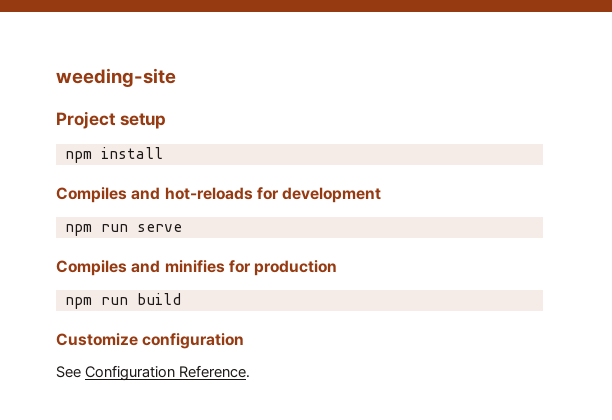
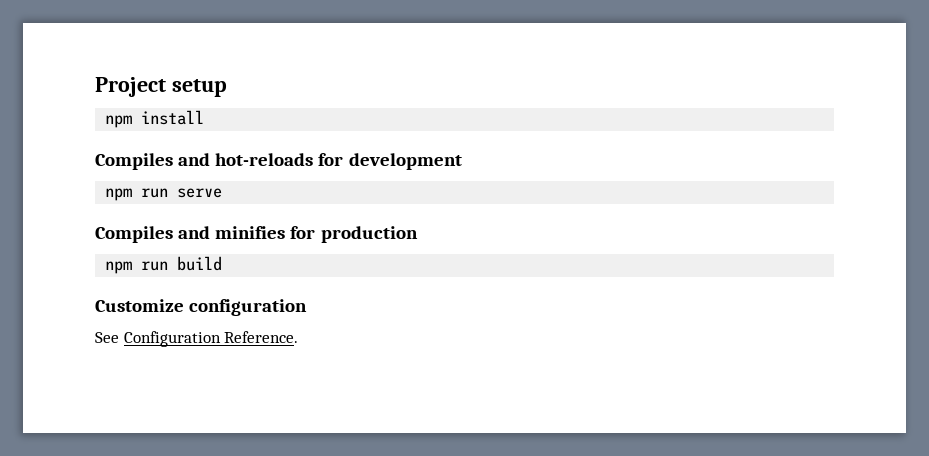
- weeding-site

